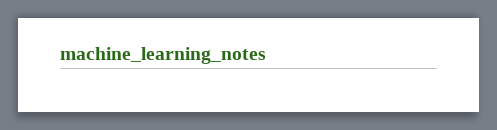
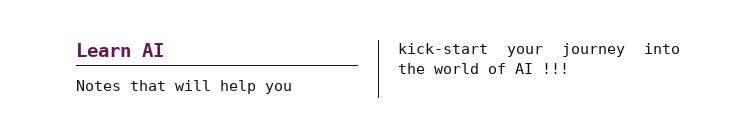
- machine_learning_notes
+ Learn AI
+ Notes that will help you kick-start your journey into the world of AI !!!

